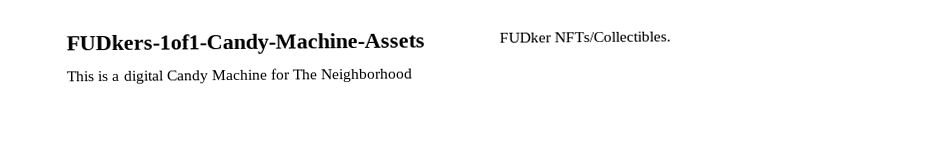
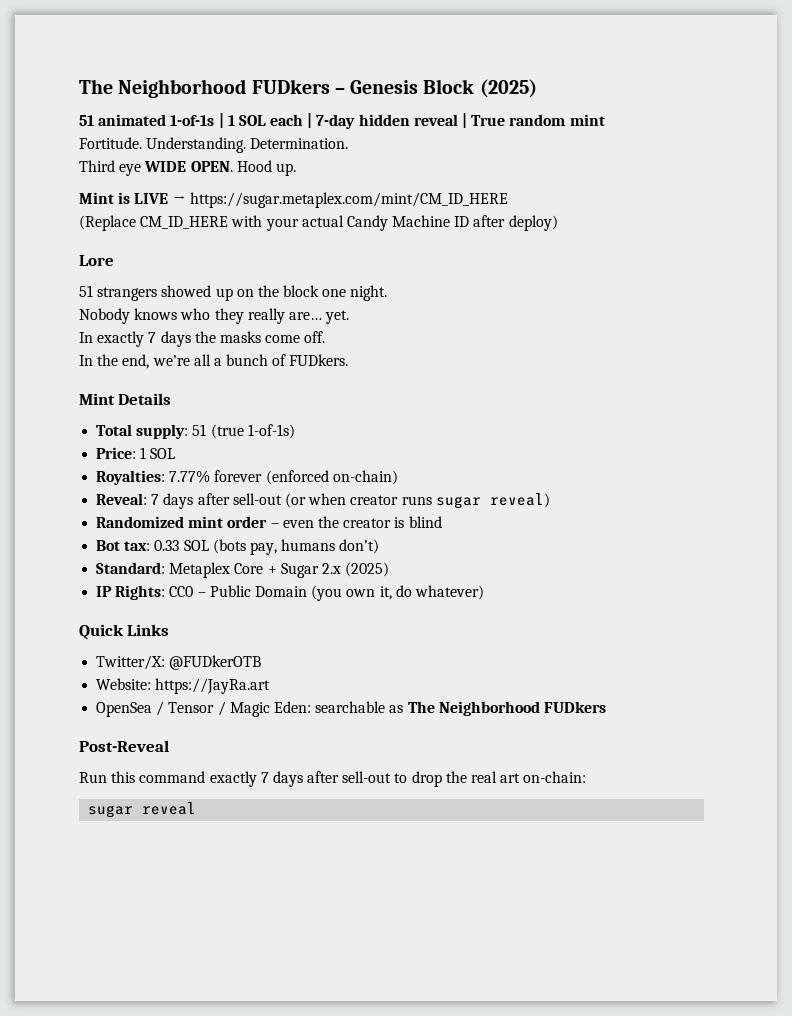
- FUDkers-1of1-Candy-Machine-Assets
- This is a digital Candy Machine for The Neighborhood FUDker NFTs/Collectibles.
+ The Neighborhood FUDkers – Genesis Block (2025)
+ 51 animated 1-of-1s | 1 SOL each | 7-day hidden reveal | True random mint
+ Fortitude. Understanding. Determination.
+ Third eye WIDE OPEN. Hood up.
+ Mint is LIVE → https://sugar.metaplex.com/mint/CM_ID_HERE
+ (Replace CM_ID_HERE with your actual Candy Machine ID after deploy)
+ Lore
+ 51 strangers showed up on the block one night.
+ Nobody knows who they really are… yet.
+ In exactly 7 days the masks come off.
+ In the end, we’re all a bunch of FUDkers.
+ Mint Details
+ Total supply: 51 (true 1-of-1s)
+ Price: 1 SOL
+ Royalties: 7.77% forever (enforced on-chain)
+ Reveal: 7 days after sell-out (or when creator runs sugar reveal)
+ Randomized mint order – even the creator is blind
+ Bot tax: 0.33 SOL (bots pay, humans don’t)
+ Standard: Metaplex Core + Sugar 2.x (2025)
+ IP Rights: CC0 – Public Domain (you own it, do whatever)
+ Quick Links
+ Twitter/X: @FUDkerOTB
+ Website: https://JayRa.art
+ OpenSea / Tensor / Magic Eden: searchable as The Neighborhood FUDkers
+ Post-Reveal
+ Run this command exactly 7 days after sell-out to drop the real art on-chain:
+ sugar reveal

